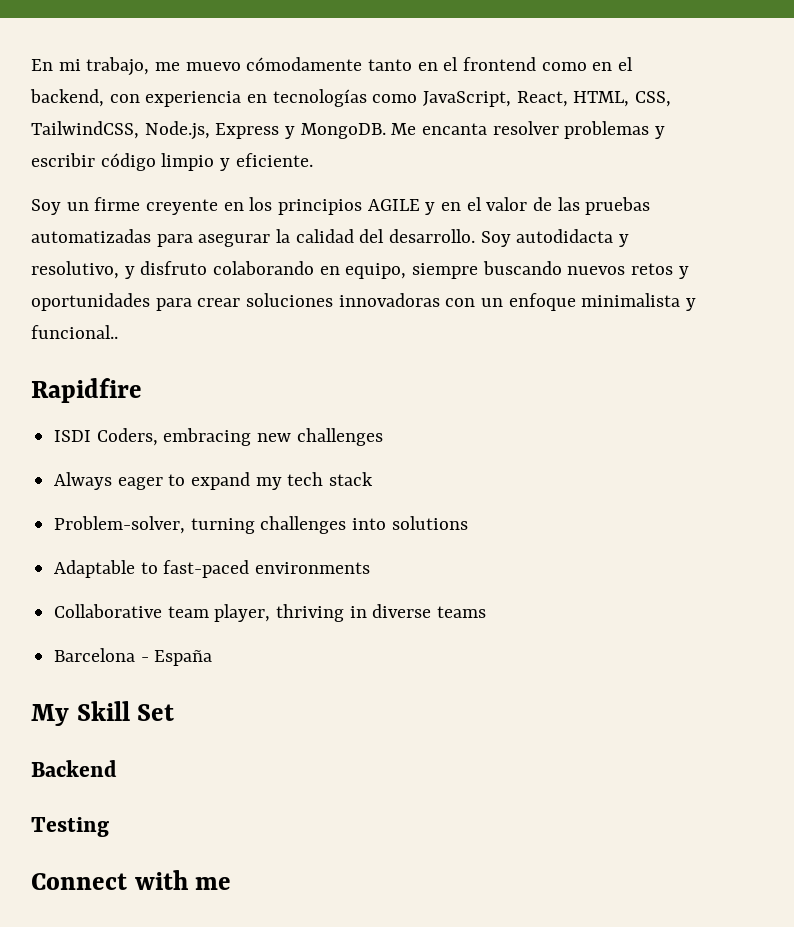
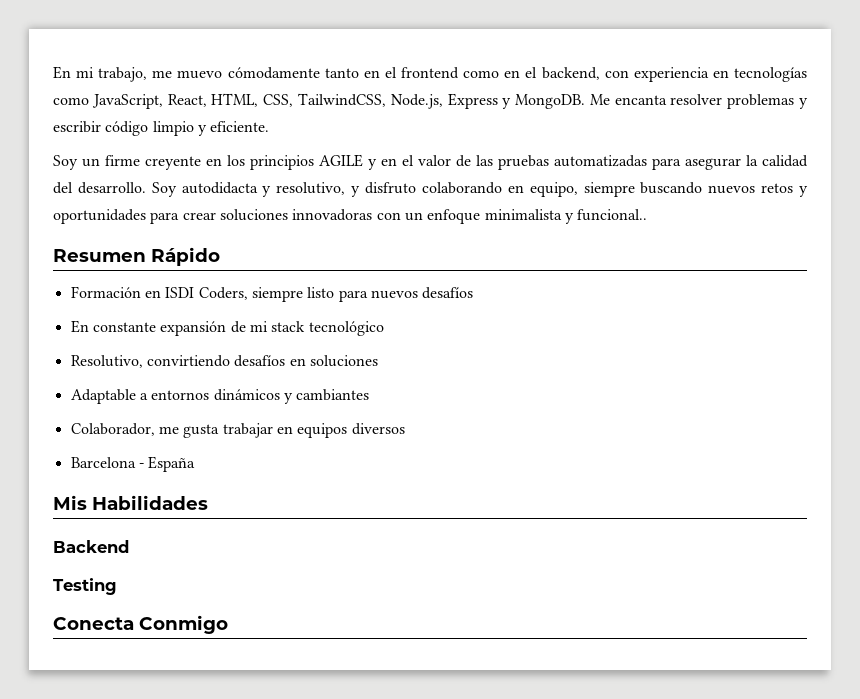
- Rapidfire
- ISDI Coders, embracing new challenges
- Always eager to expand my tech stack
- Problem-solver, turning challenges into solutions
- Adaptable to fast-paced environments
- Collaborative team player, thriving in diverse teams
+ Resumen Rápido
+ Formación en ISDI Coders, siempre listo para nuevos desafíos
+ En constante expansión de mi stack tecnológico
+ Resolutivo, convirtiendo desafíos en soluciones
+ Adaptable a entornos dinámicos y cambiantes
+ Colaborador, me gusta trabajar en equipos diversos
- My Skill Set
+ Mis Habilidades
- Connect with me
+ Conecta Conmigo

